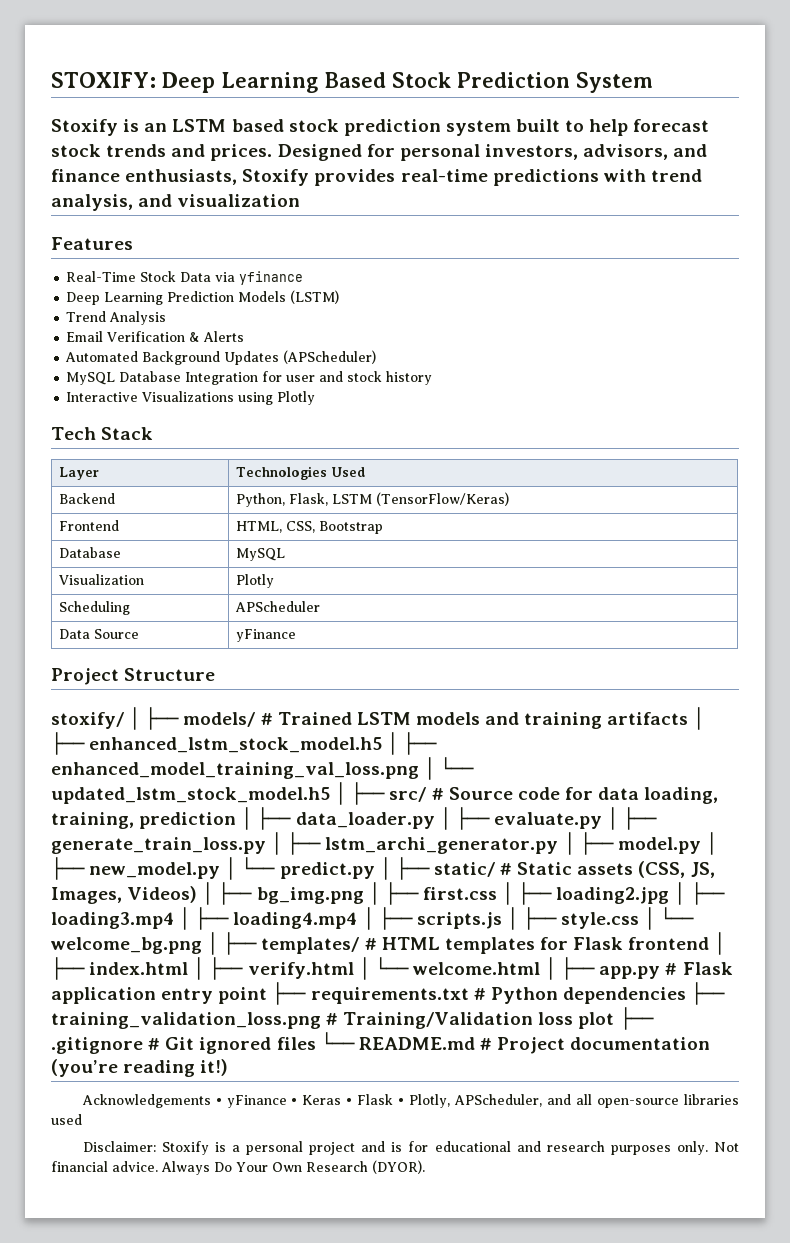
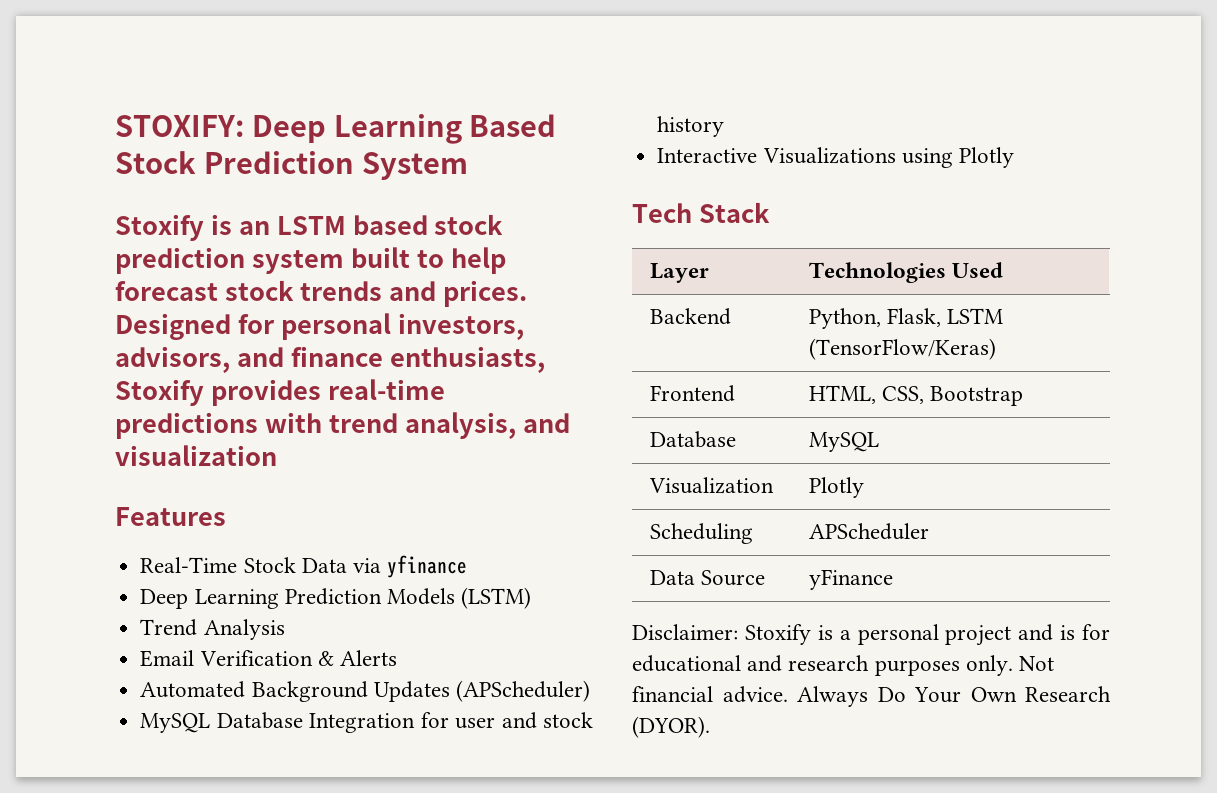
- Project Structure
- stoxify/ │ ├── models/ # Trained LSTM models and training artifacts │ ├── enhanced_lstm_stock_model.h5 │ ├── enhanced_model_training_val_loss.png │ └── updated_lstm_stock_model.h5 │ ├── src/ # Source code for data loading, training, prediction │ ├── data_loader.py │ ├── evaluate.py │ ├── generate_train_loss.py │ ├── lstm_archi_generator.py │ ├── model.py │ ├── new_model.py │ └── predict.py │ ├── static/ # Static assets (CSS, JS, Images, Videos) │ ├── bg_img.png │ ├── first.css │ ├── loading2.jpg │ ├── loading3.mp4 │ ├── loading4.mp4 │ ├── scripts.js │ ├── style.css │ └── welcome_bg.png │ ├── templates/ # HTML templates for Flask frontend │ ├── index.html │ ├── verify.html │ └── welcome.html │ ├── app.py # Flask application entry point ├── requirements.txt # Python dependencies ├── training_validation_loss.png # Training/Validation loss plot ├── .gitignore # Git ignored files └── README.md # Project documentation (you’re reading it!)
- Acknowledgements • yFinance • Keras • Flask • Plotly, APScheduler, and all open-source libraries used

